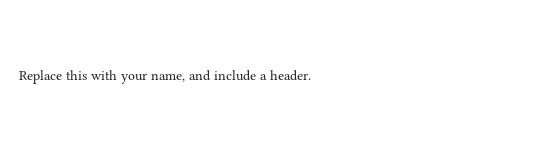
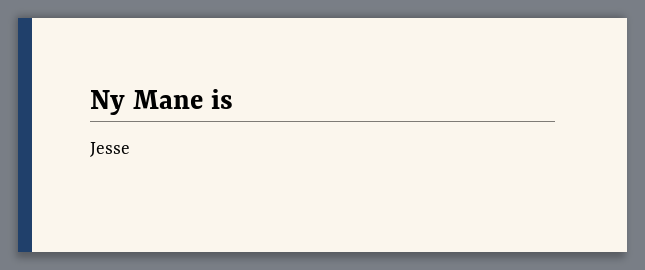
- Replace this with your name, and include a header.
+ Ny Mane is
+ Jesse

